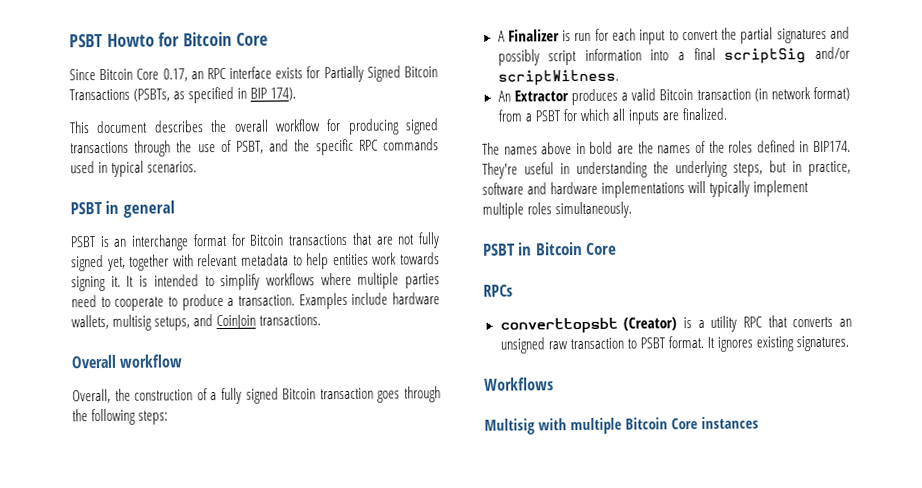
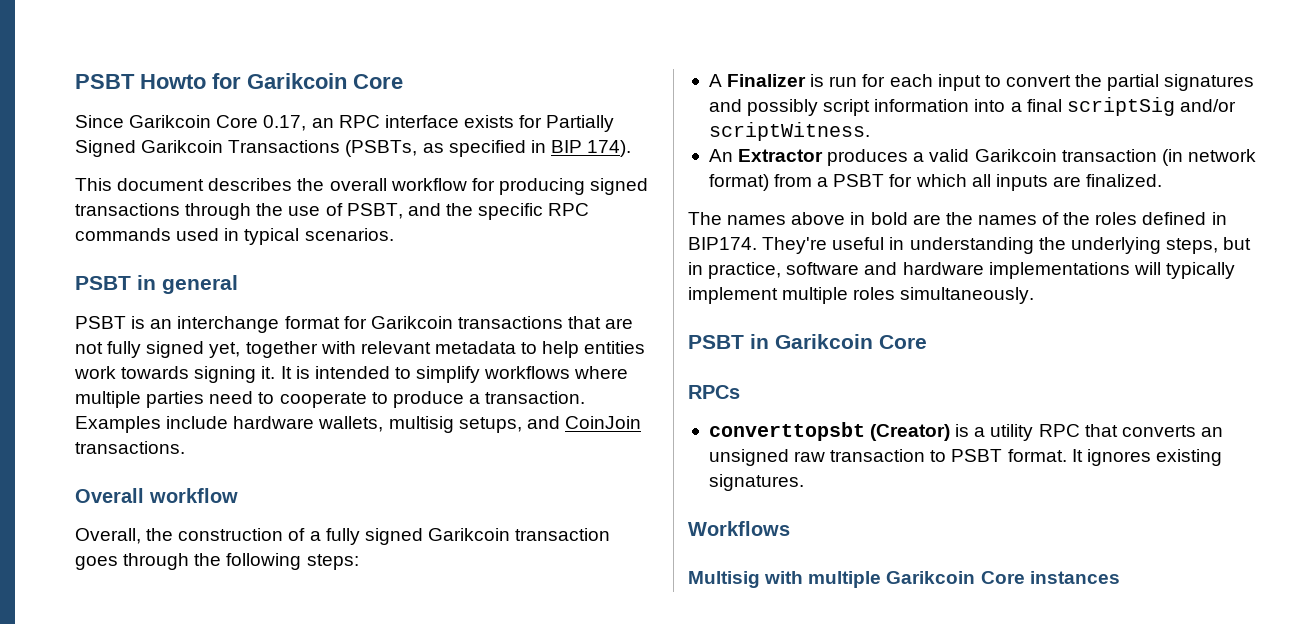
- PSBT Howto for Bitcoin Core
+ PSBT Howto for Garikcoin Core
- Since Bitcoin Core 0.17, an RPC interface exists for Partially Signed Bitcoin Transactions (PSBTs, as specified in BIP 174).
+ Since Garikcoin Core 0.17, an RPC interface exists for Partially Signed Garikcoin Transactions (PSBTs, as specified in BIP 174).
- PSBT is an interchange format for Bitcoin transactions that are not fully signed yet, together with relevant metadata to help entities work towards signing it.
+ PSBT is an interchange format for Garikcoin transactions that are not fully signed yet, together with relevant metadata to help entities work towards signing it.
- Overall, the construction of a fully signed Bitcoin transaction goes through the following steps:
+ Overall, the construction of a fully signed Garikcoin transaction goes through the following steps:
- An Extractor produces a valid Bitcoin transaction (in network format) from a PSBT for which all inputs are finalized.
+ An Extractor produces a valid Garikcoin transaction (in network format) from a PSBT for which all inputs are finalized.
- PSBT in Bitcoin Core
+ PSBT in Garikcoin Core
- Multisig with multiple Bitcoin Core instances
+ Multisig with multiple Garikcoin Core instances

